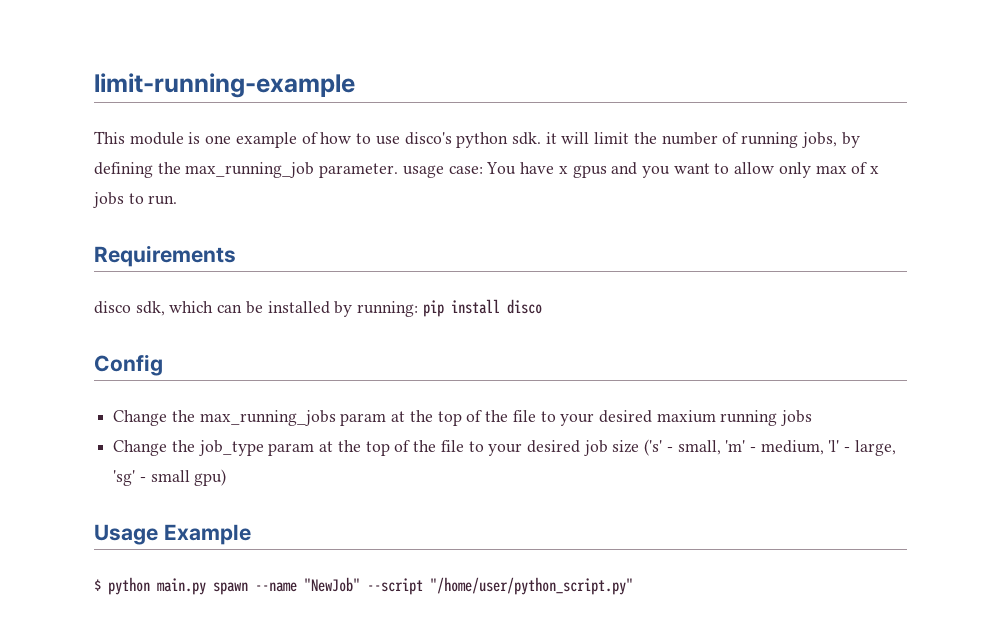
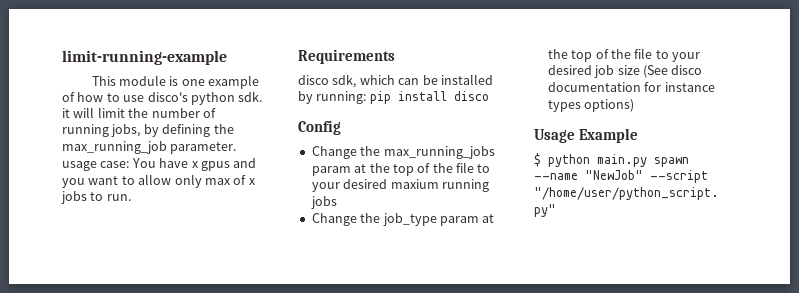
- Change the job_type param at the top of the file to your desired job size ('s' - small, 'm' - medium, 'l' - large, 'sg' - small gpu)
+ Change the job_type param at the top of the file to your desired job size (See disco documentation for instance types options)

